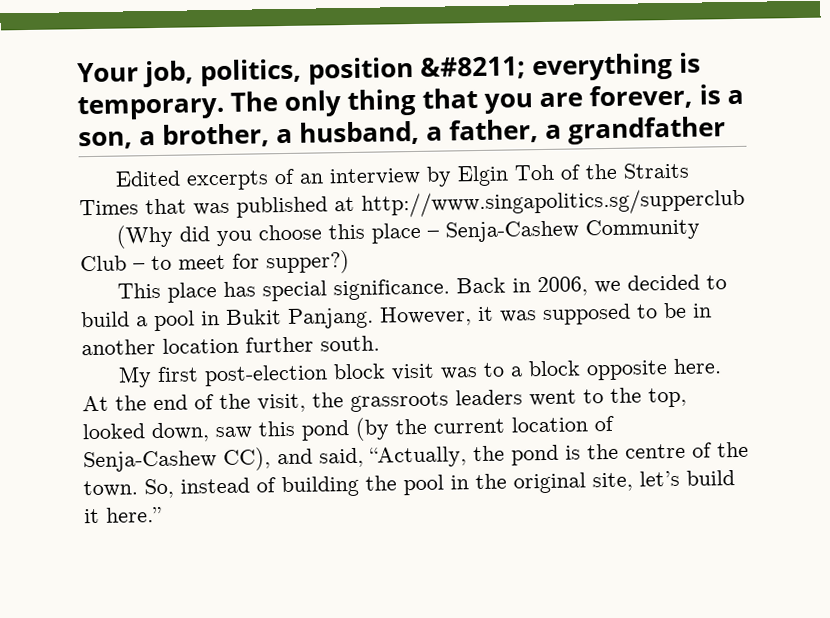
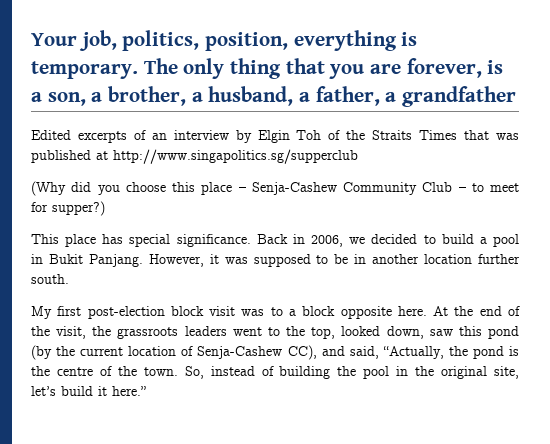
- Your job, politics, position &#8211; everything is temporary.
+ Your job, politics, position, everything is temporary.

